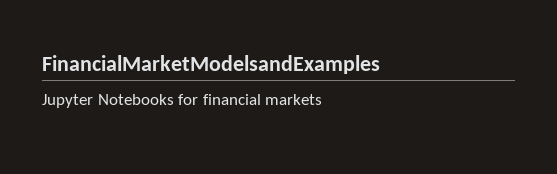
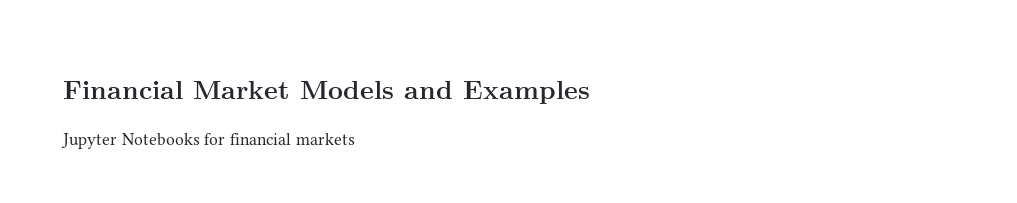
- FinancialMarketModelsandExamples
+ Financial Market Models and Examples

